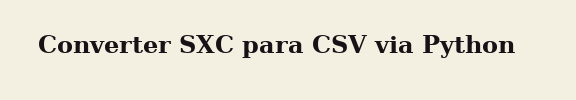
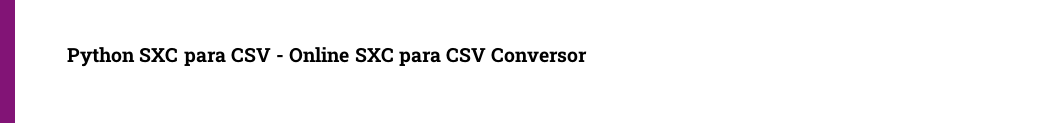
- Converter SXC para CSV via Python
+ Python SXC para CSV - Online SXC para CSV Conversor

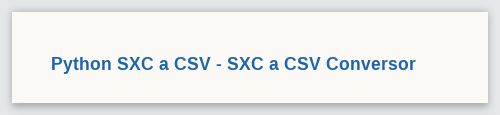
- Python SXC para CSV - Online SXC para CSV Conversor
+ Python SXC a CSV - SXC a CSV Conversor

